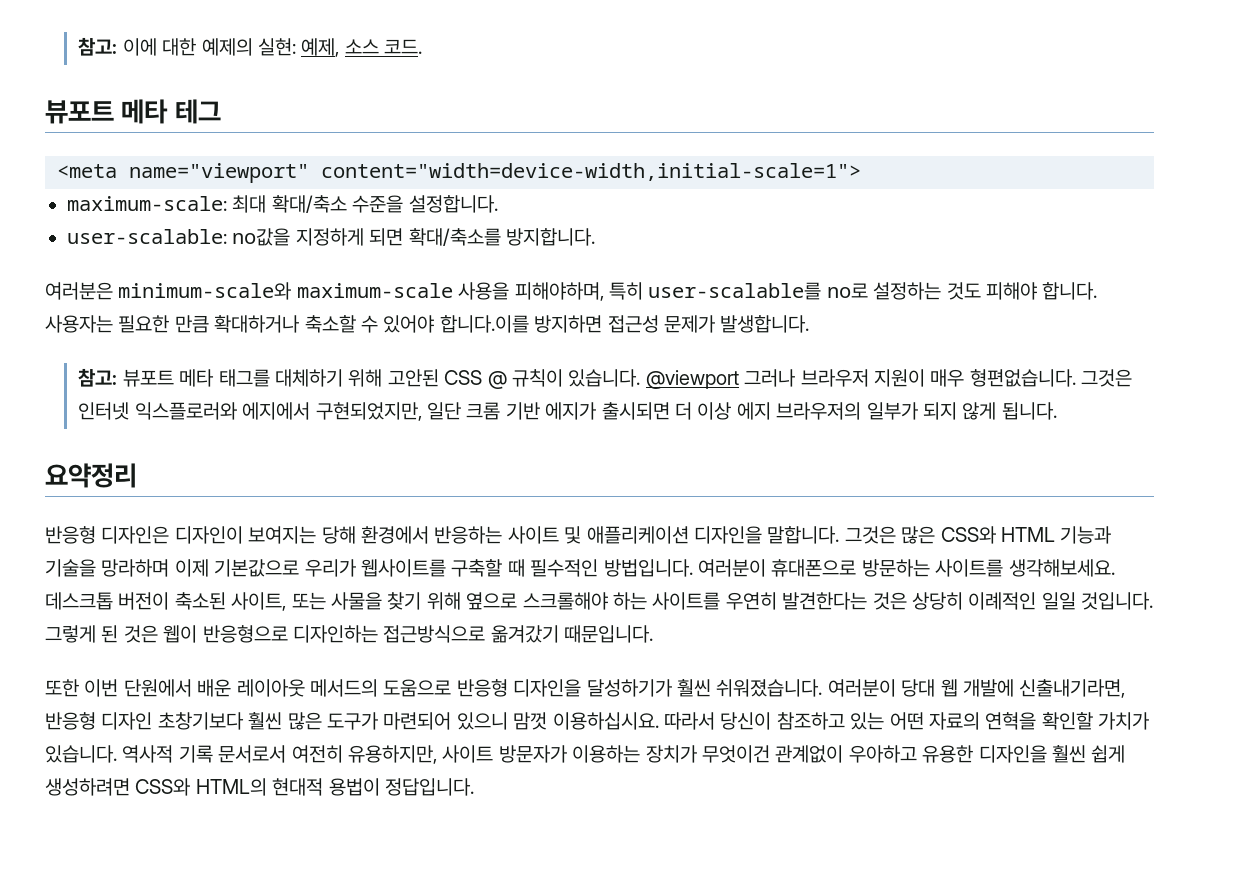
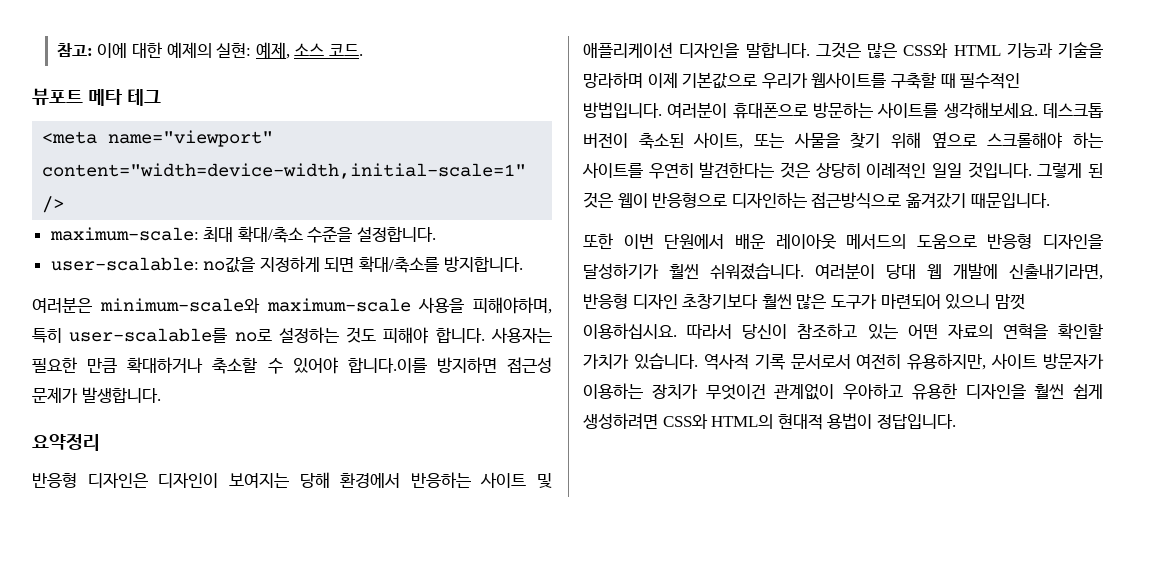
- <meta name="viewport" content="width=device-width,initial-scale=1">
+ <meta name="viewport" content="width=device-width,initial-scale=1" />
- 참고: 뷰포트 메타 태그를 대체하기 위해 고안된 CSS @ 규칙이 있습니다. @viewport 그러나 브라우저 지원이 매우 형편없습니다. 그것은 인터넷 익스플로러와 에지에서 구현되었지만, 일단 크롬 기반 에지가 출시되면 더 이상 에지 브라우저의 일부가 되지 않게 됩니다.

